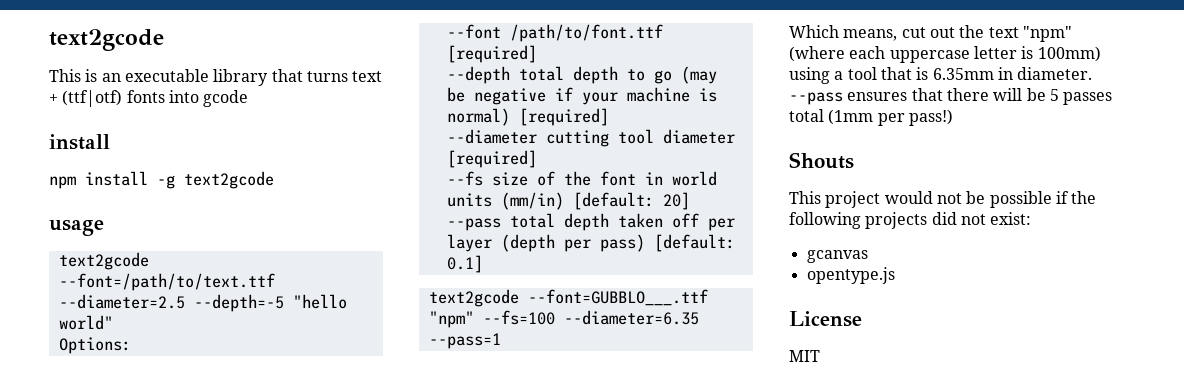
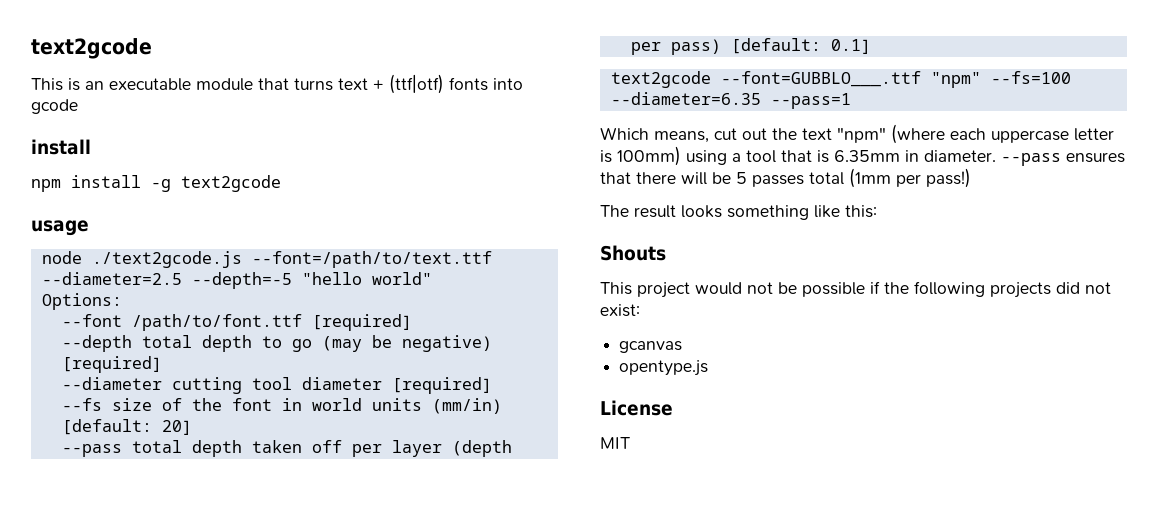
- This is an executable library that turns text + (ttf|otf) fonts into gcode
+ This is an executable module that turns text + (ttf|otf) fonts into gcode
- text2gcode --font=/path/to/text.ttf --diameter=2.5 --depth=-5 "hello world"
+ node ./text2gcode.js --font=/path/to/text.ttf --diameter=2.5 --depth=-5 "hello world"
- --depth total depth to go (may be negative if your machine is normal) [required]
+ --depth total depth to go (may be negative) [required]
+ The result looks something like this:

